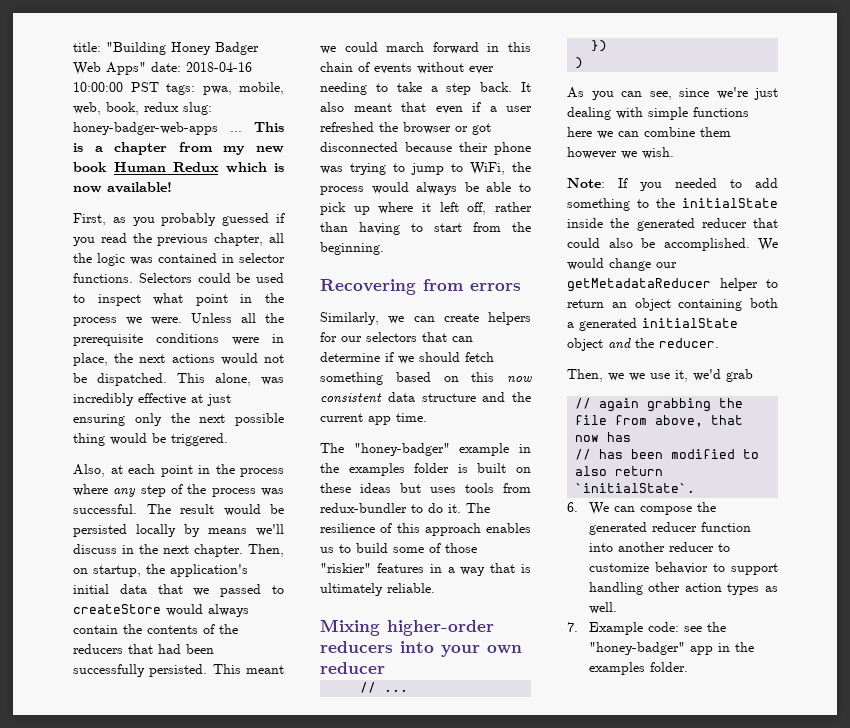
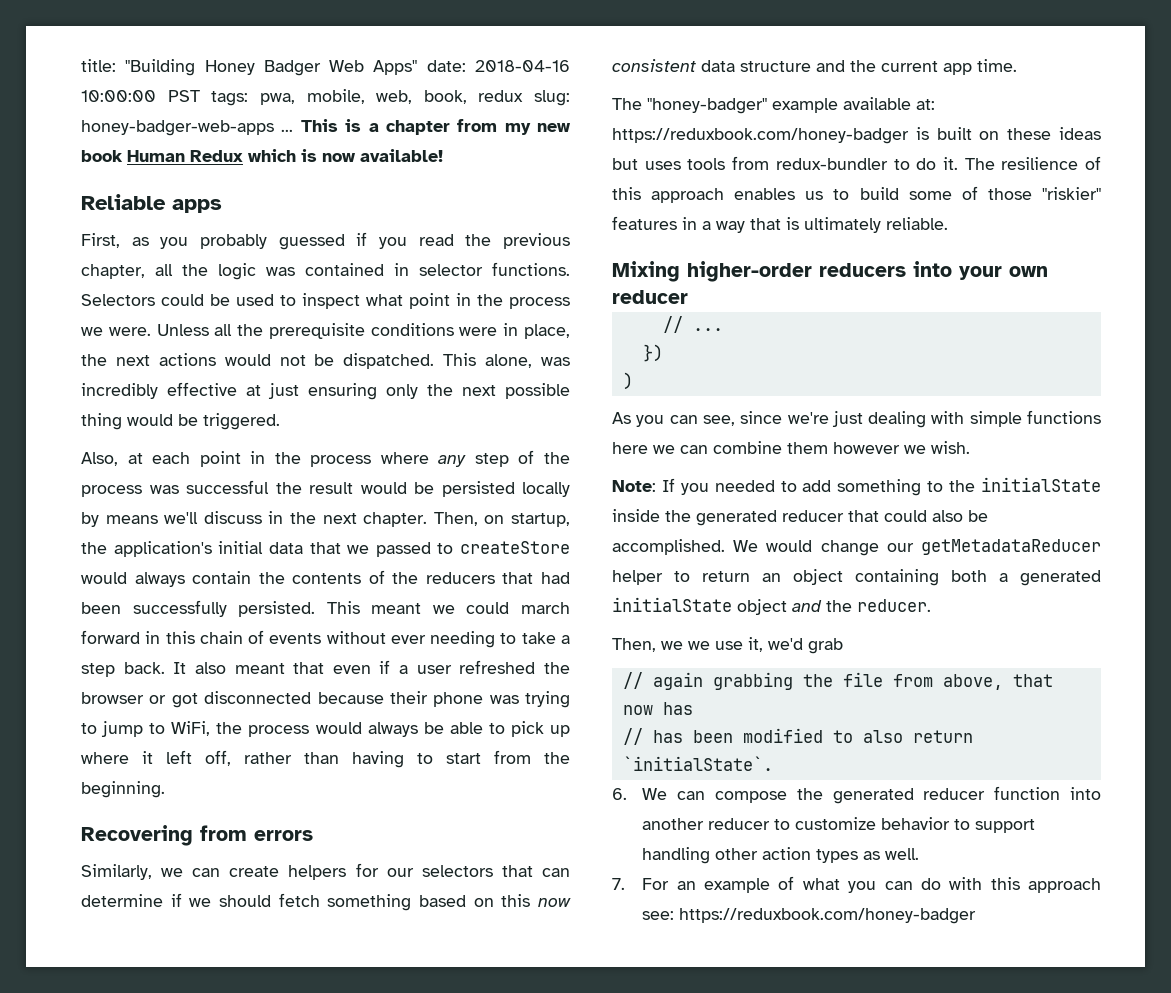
+ Reliable apps
- Also, at each point in the process where any step of the process was successful. The result would be persisted locally by means we'll discuss in the next chapter.
+ Also, at each point in the process where any step of the process was successful the result would be persisted locally by means we'll discuss in the next chapter.
- The "honey-badger" example in the examples folder is built on these ideas but uses tools from redux-bundler to do it.
+ The "honey-badger" example available at: https://reduxbook.com/honey-badger is built on these ideas but uses tools from redux-bundler to do it.
- 7. Example code: see the "honey-badger" app in the examples folder.
+ 7. For an example of what you can do with this approach see: https://reduxbook.com/honey-badger

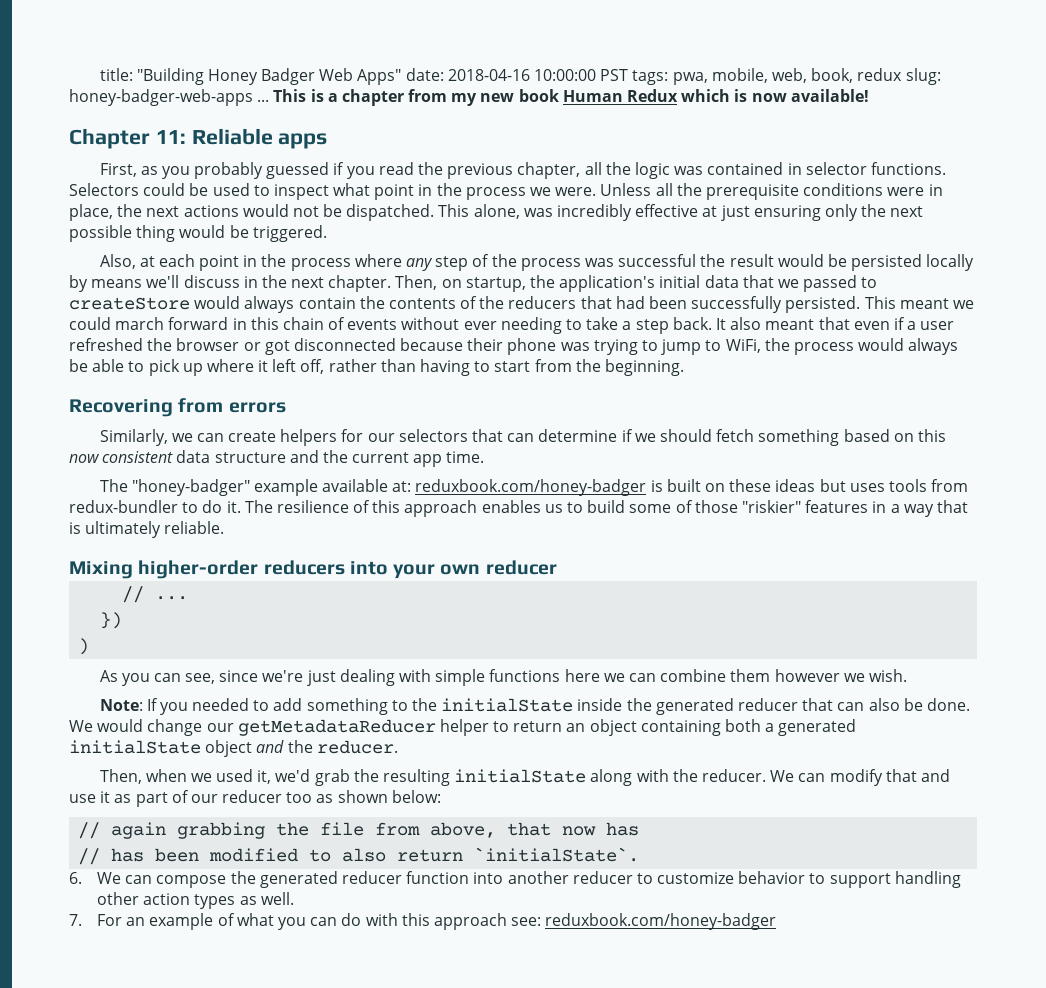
- Reliable apps
+ Chapter 11: Reliable apps
- The "honey-badger" example available at: https://reduxbook.com/honey-badger is built on these ideas but uses tools from redux-bundler to do it.
+ The "honey-badger" example available at: reduxbook.com/honey-badger is built on these ideas but uses tools from redux-bundler to do it.
- Note: If you needed to add something to the initialState inside the generated reducer that could also be accomplished.
+ Note: If you needed to add something to the initialState inside the generated reducer that can also be done.
- Then, we we use it, we'd grab
+ Then, when we used it, we'd grab the resulting initialState along with the reducer. We can modify that and use it as part of our reducer too as shown below:
- 7. For an example of what you can do with this approach see: https://reduxbook.com/honey-badger
+ 7. For an example of what you can do with this approach see: reduxbook.com/honey-badger

